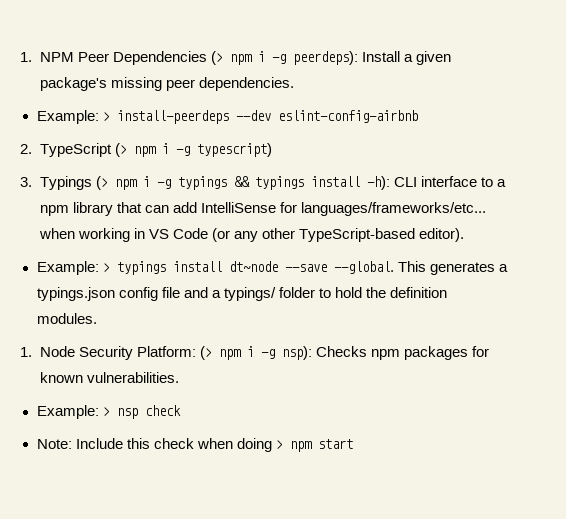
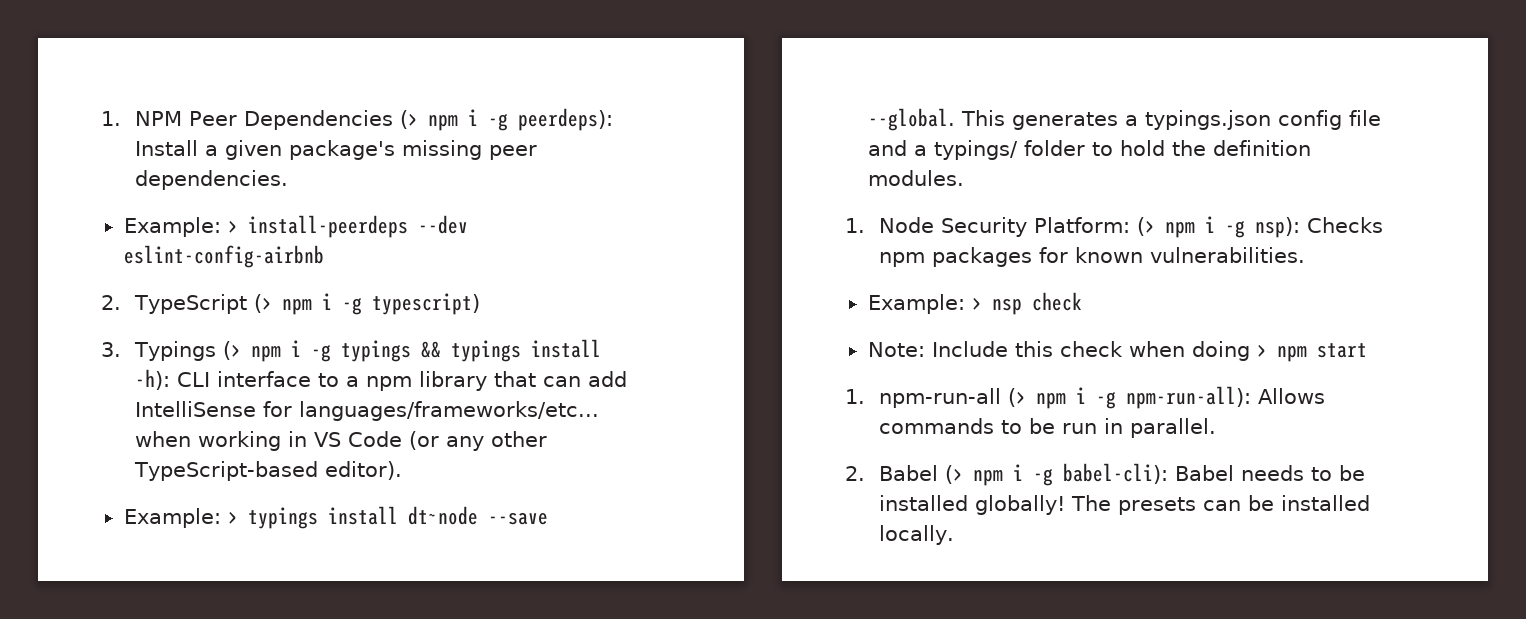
+ 1. npm-run-all (> npm i -g npm-run-all): Allows commands to be run in parallel.
+ 2. Babel (> npm i -g babel-cli): Babel needs to be installed globally! The presets can be installed locally.

